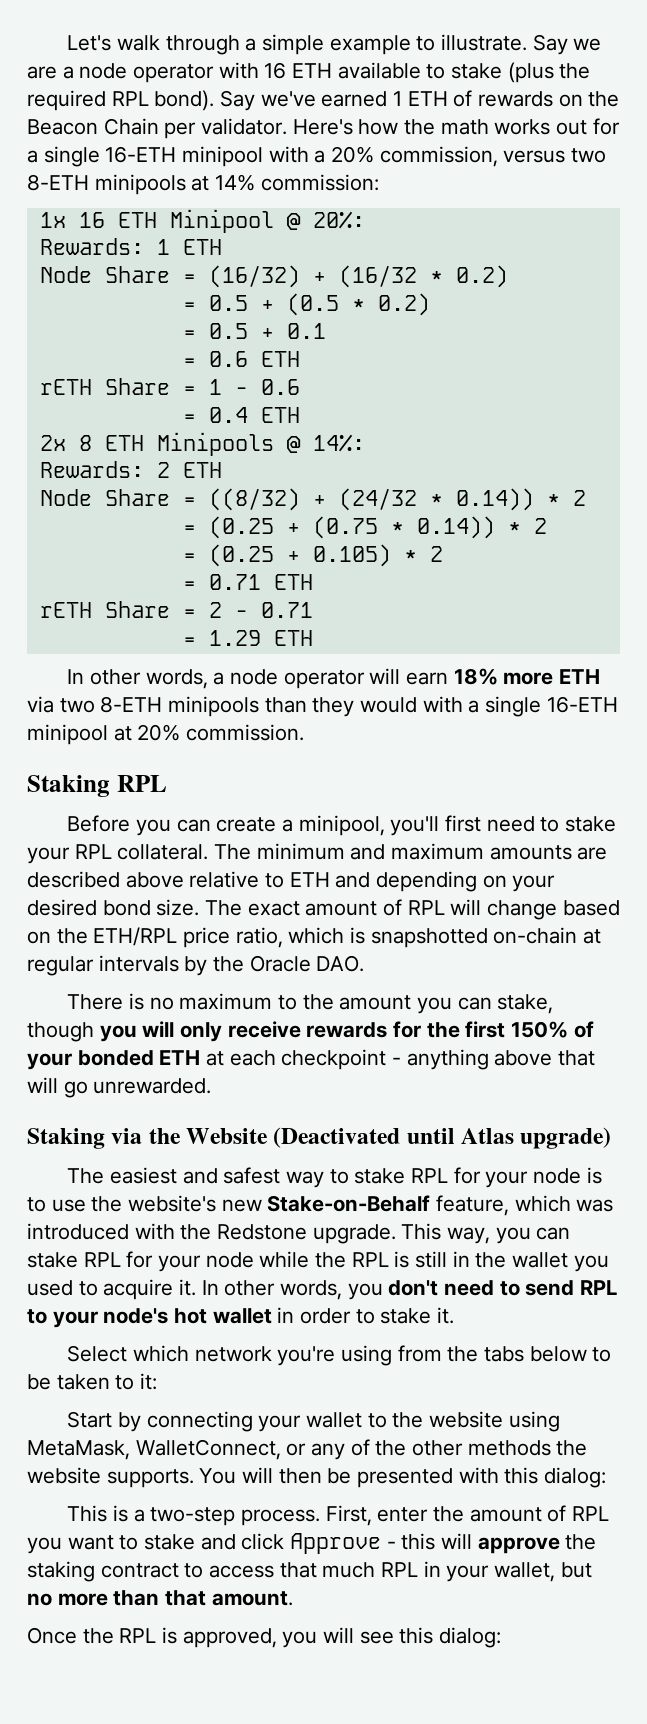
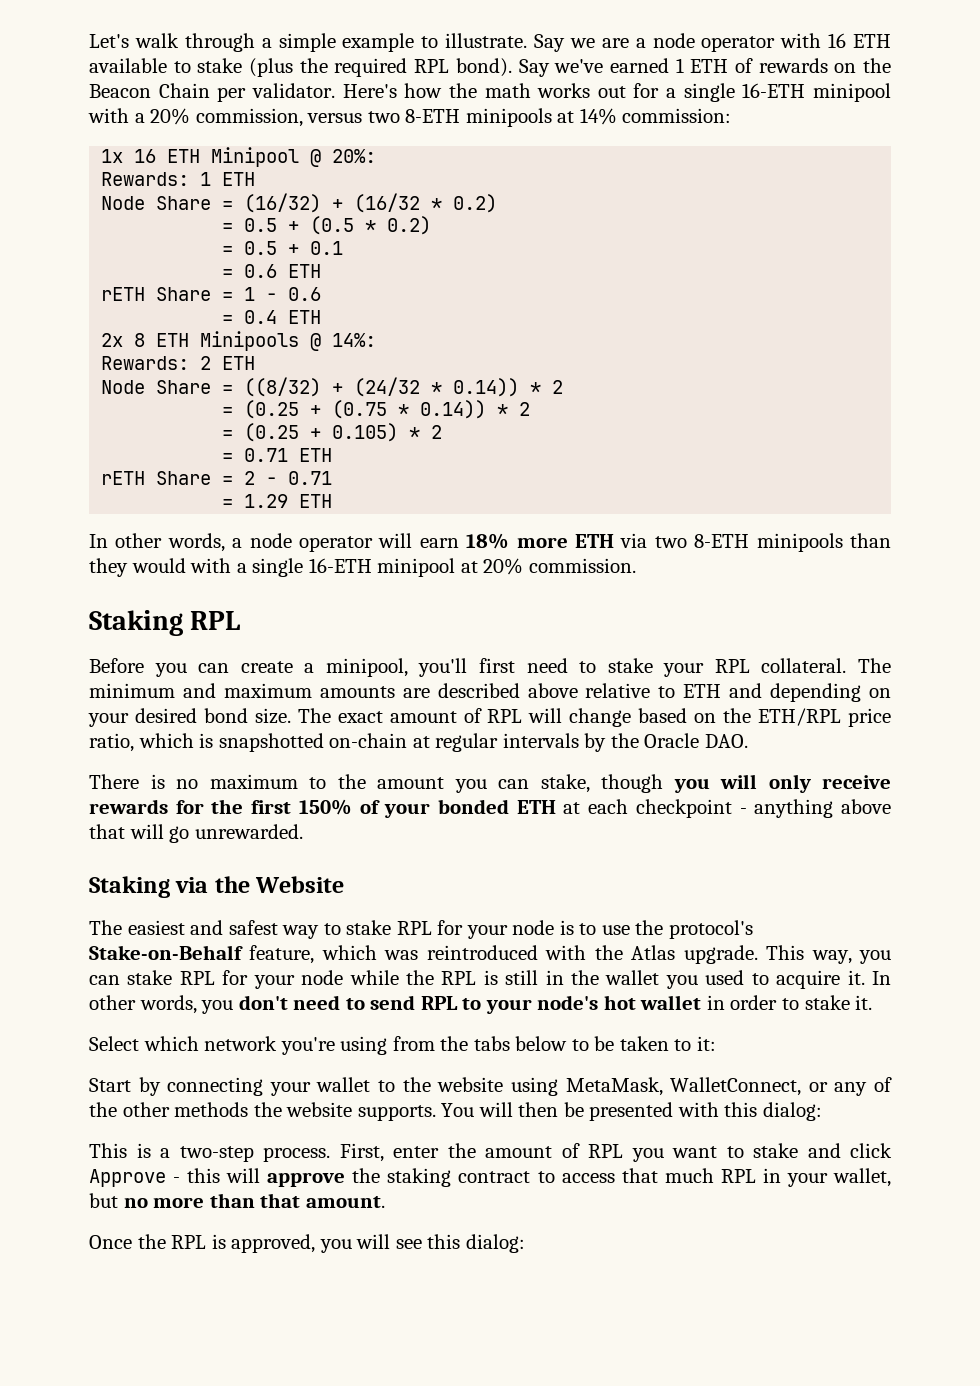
- Staking via the Website (Deactivated until Atlas upgrade)
+ Staking via the Website
- The easiest and safest way to stake RPL for your node is to use the website's new Stake-on-Behalf feature, which was introduced with the Redstone upgrade.
+ The easiest and safest way to stake RPL for your node is to use the protocol's Stake-on-Behalf feature, which was reintroduced with the Atlas upgrade.

